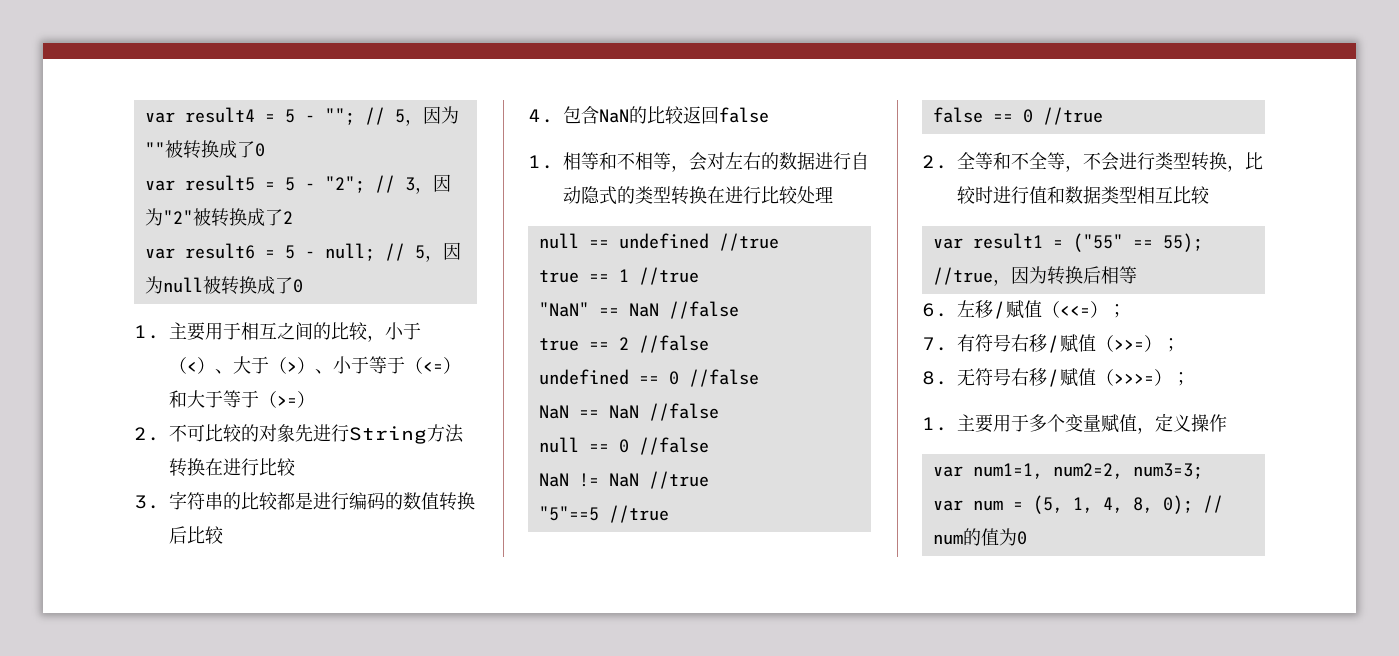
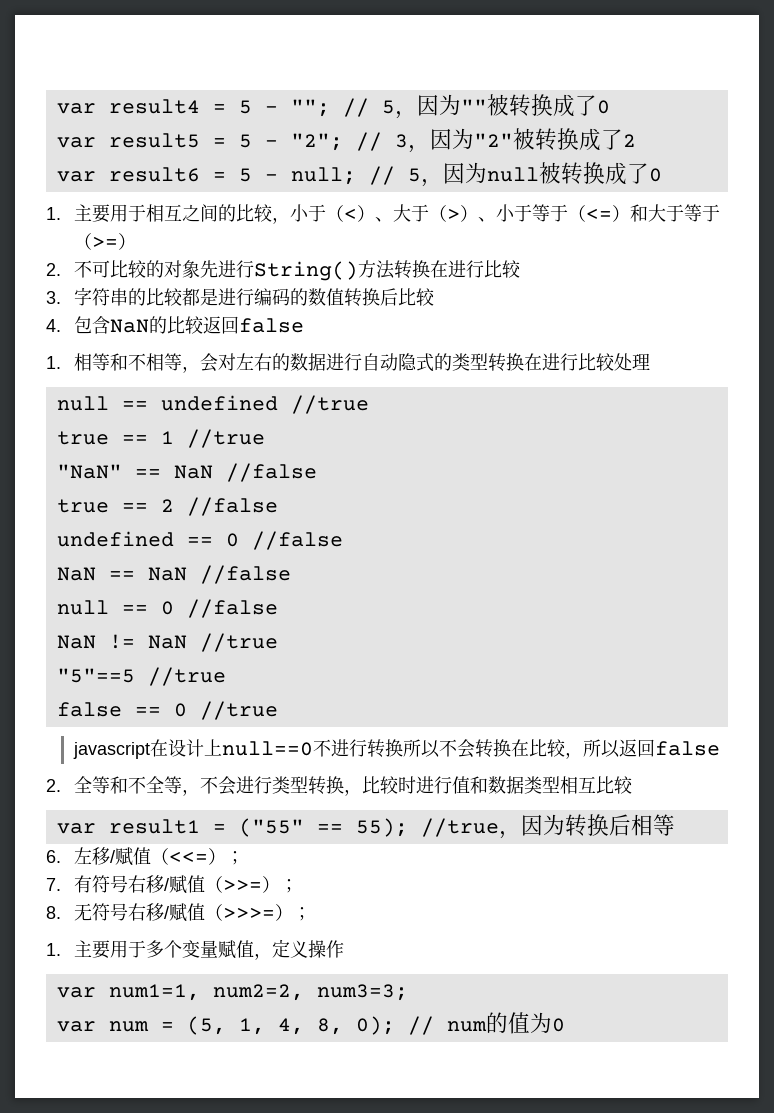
- 2.不可比较的对象先进行String方法转换在进行比较
+ 2.不可比较的对象先进行String()方法转换在进行比较
+ javascript在设计上null==0不进行转换所以不会转换在比较，所以返回false

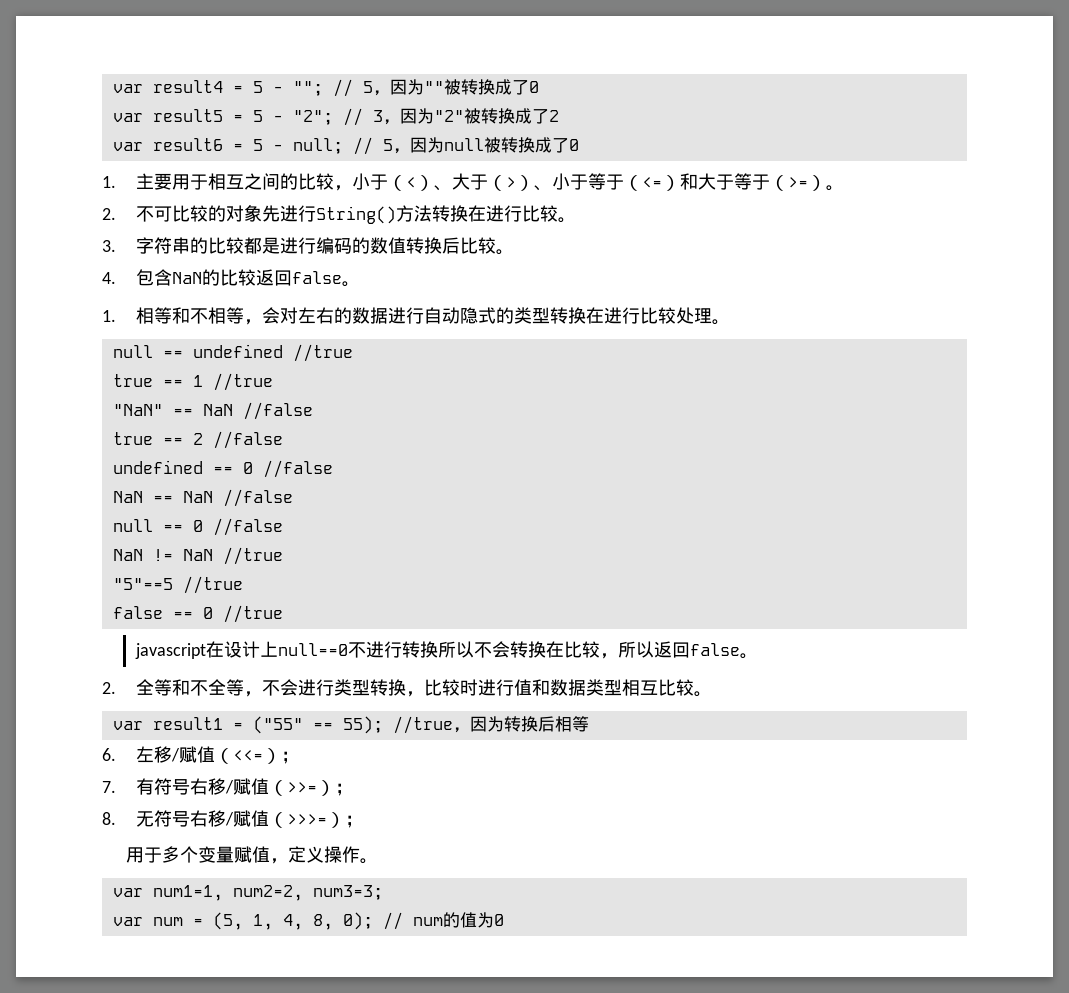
- 1.主要用于相互之间的比较，小于（<）、大于（>）、小于等于（<=）和大于等于（>=）
+ 1.主要用于相互之间的比较，小于（<）、大于（>）、小于等于（<=）和大于等于（>=）。
- 2.不可比较的对象先进行String()方法转换在进行比较
+ 2.不可比较的对象先进行String()方法转换在进行比较。
- 3.字符串的比较都是进行编码的数值转换后比较
+ 3.字符串的比较都是进行编码的数值转换后比较。
- 4.包含NaN的比较返回false
+ 4.包含NaN的比较返回false。
- 1.相等和不相等，会对左右的数据进行自动隐式的类型转换在进行比较处理
+ 1.相等和不相等，会对左右的数据进行自动隐式的类型转换在进行比较处理。
- javascript在设计上null==0不进行转换所以不会转换在比较，所以返回false
+ javascript在设计上null==0不进行转换所以不会转换在比较，所以返回false。
- 2.全等和不全等，不会进行类型转换，比较时进行值和数据类型相互比较
+ 2.全等和不全等，不会进行类型转换，比较时进行值和数据类型相互比较。
- 1.主要用于多个变量赋值，定义操作
+ 用于多个变量赋值，定义操作。

